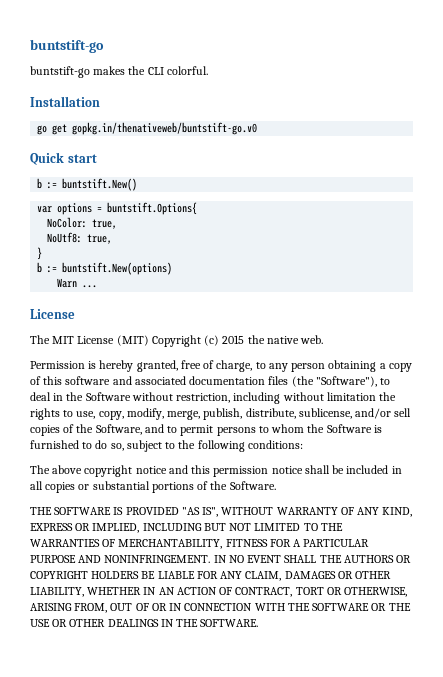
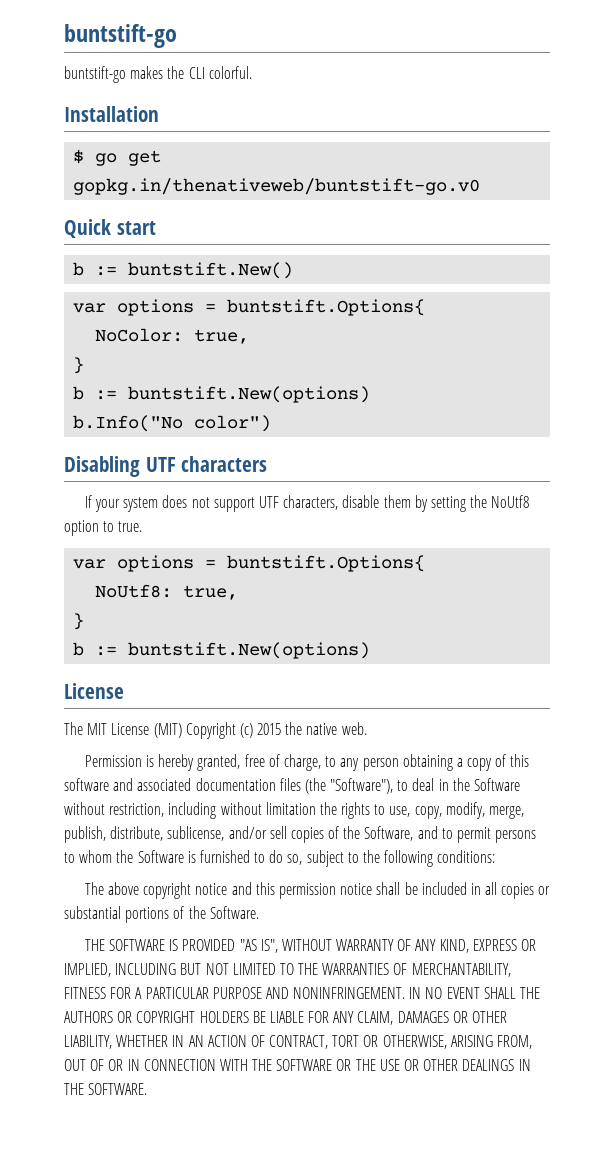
- go get gopkg.in/thenativeweb/buntstift-go.v0
+ $ go get gopkg.in/thenativeweb/buntstift-go.v0
  NoColor: true,
+ }
+ b := buntstift.New(options)
+ b.Info("No color")
+ Disabling UTF characters
+ If your system does not support UTF characters, disable them by setting the NoUtf8 option to true.
+ var options = buntstift.Options{
- Warn ...

